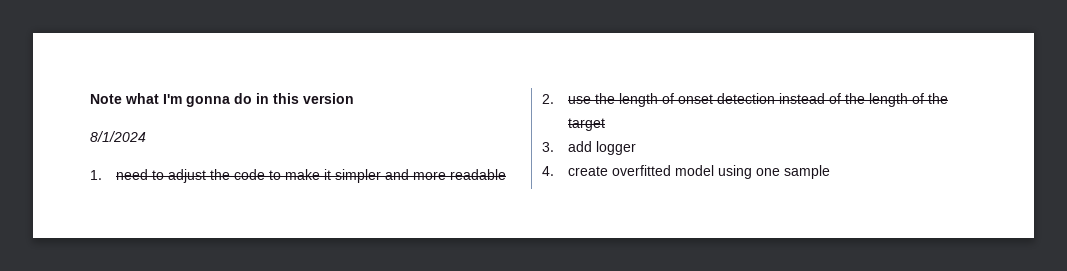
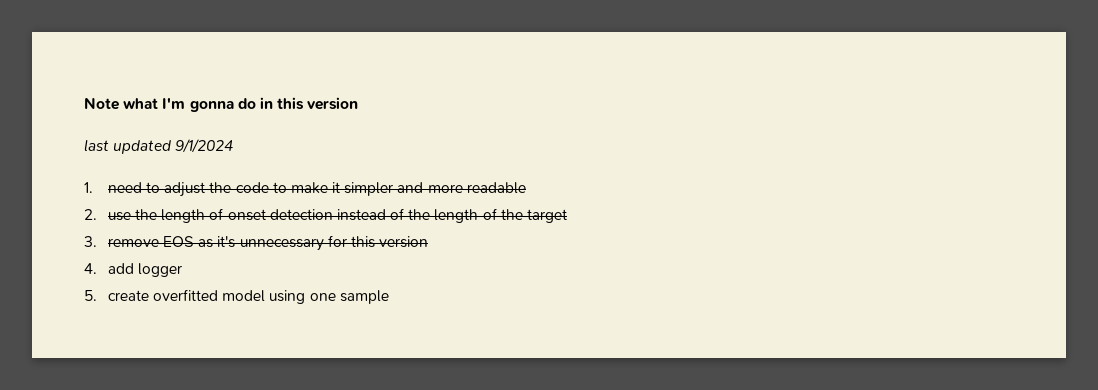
- 8/1/2024
+ last updated 9/1/2024
- 3. add logger
+ 3. remove EOS as it's unnecessary for this version
+ 4. add logger
- 4. create overfitted model using one sample
+ 5. create overfitted model using one sample

